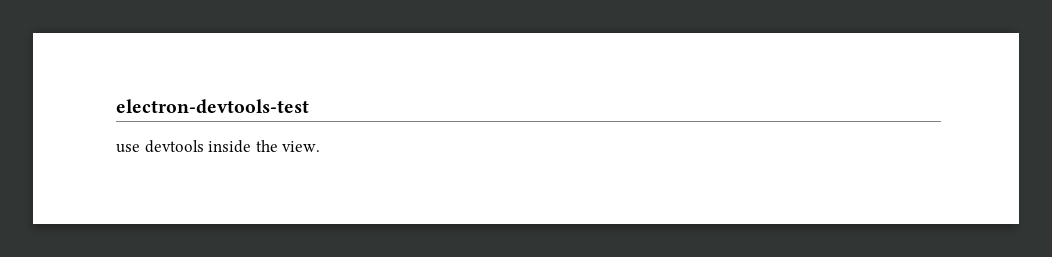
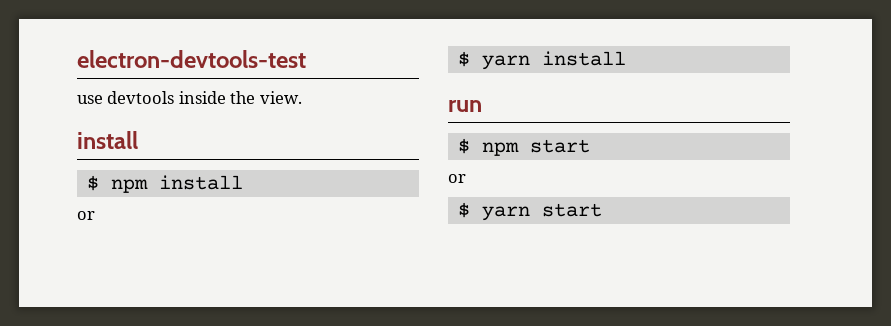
  use devtools inside the view.
+ install
+ $ npm install
+ or
+ $ yarn install
+ run
+ $ npm start
+ or
+ $ yarn start

